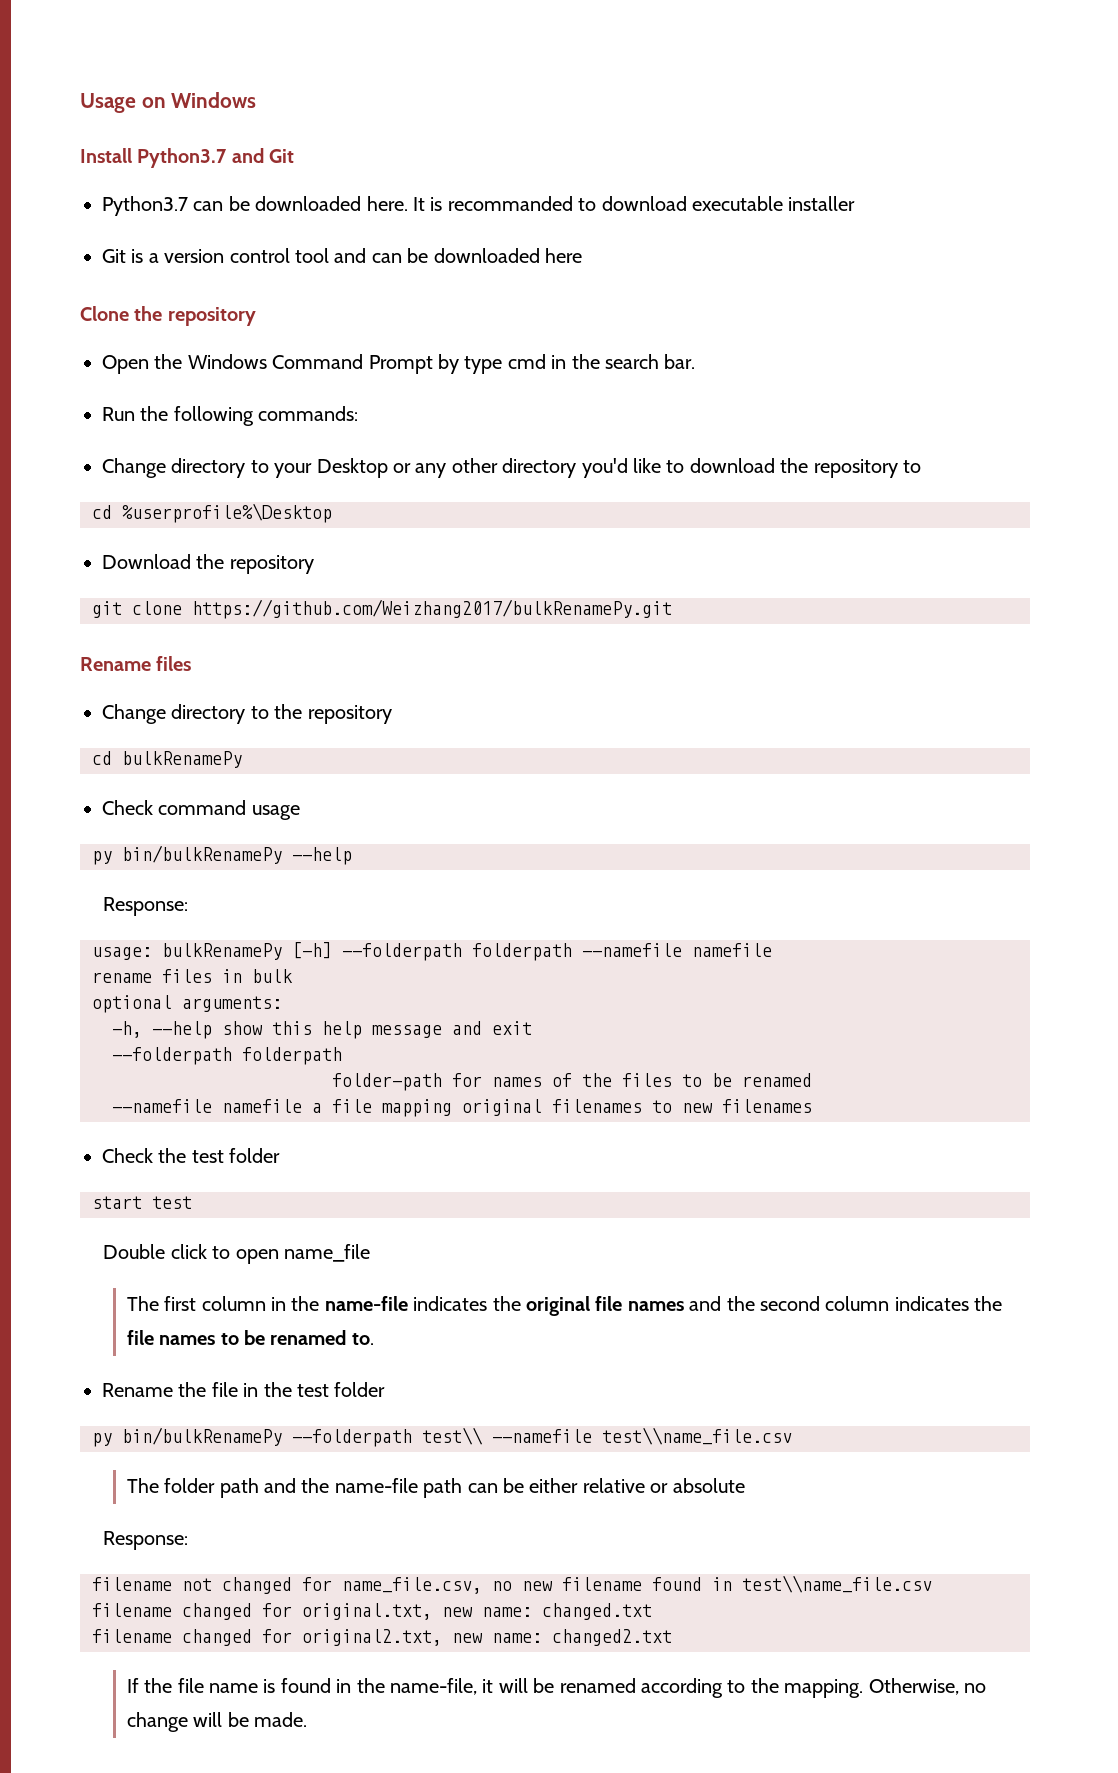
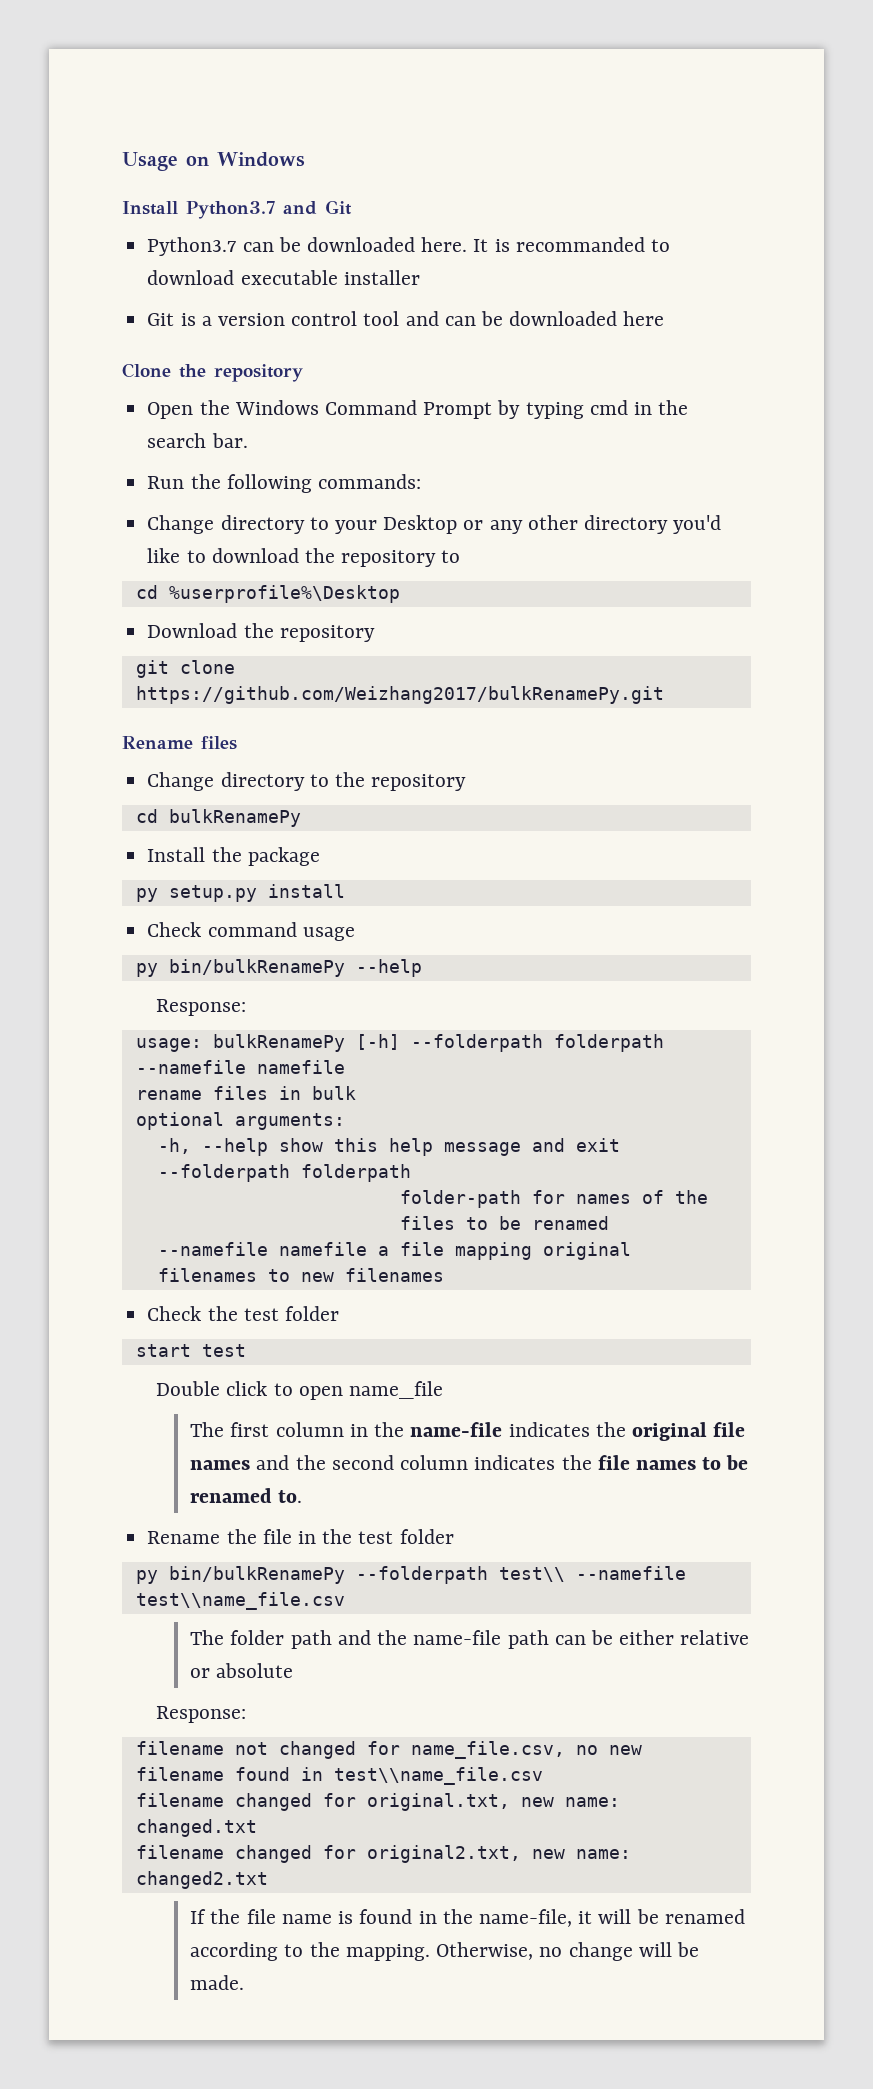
- Open the Windows Command Prompt by type cmd in the search bar.
+ Open the Windows Command Prompt by typing cmd in the search bar.
+ Install the package
+ py setup.py install

